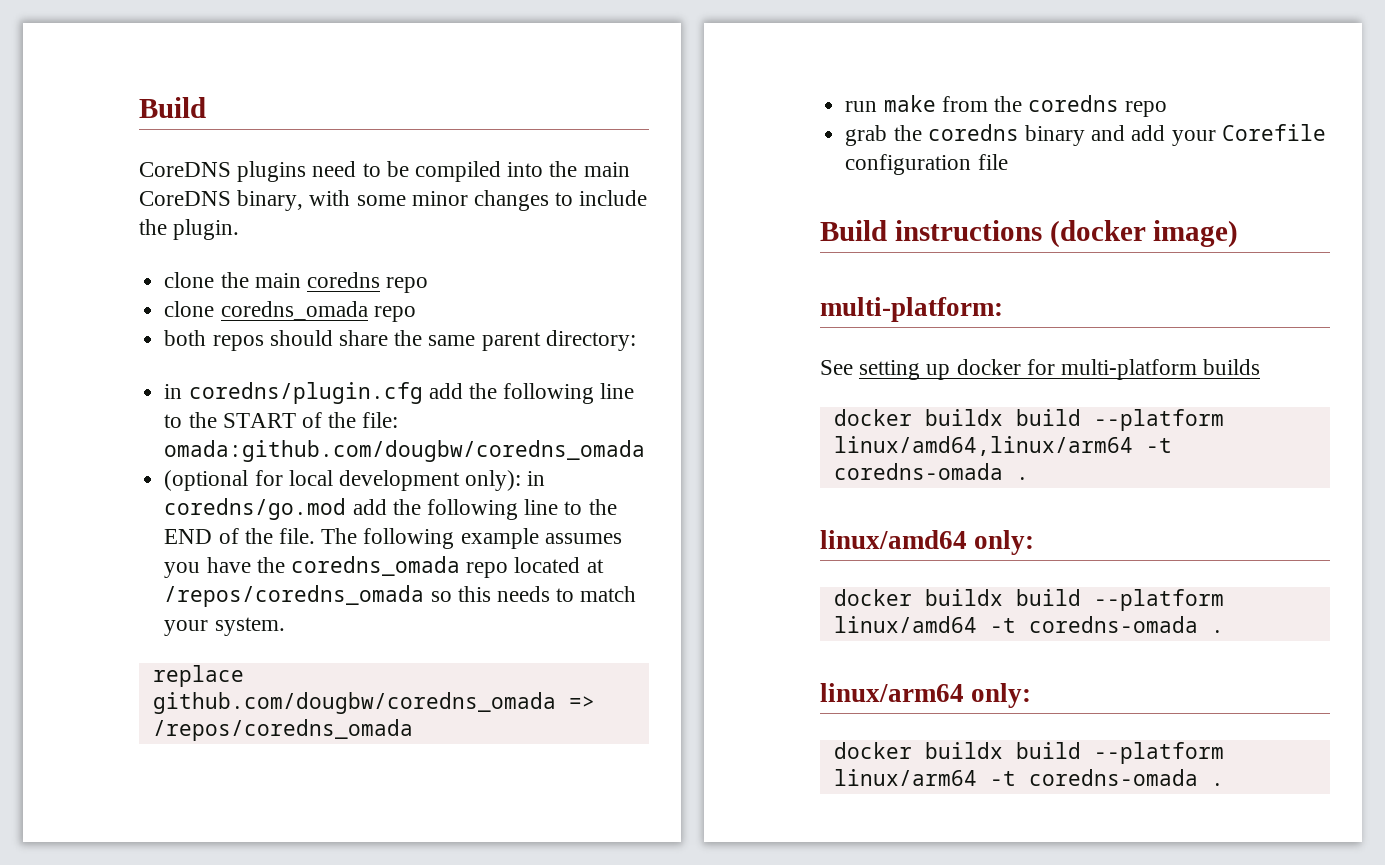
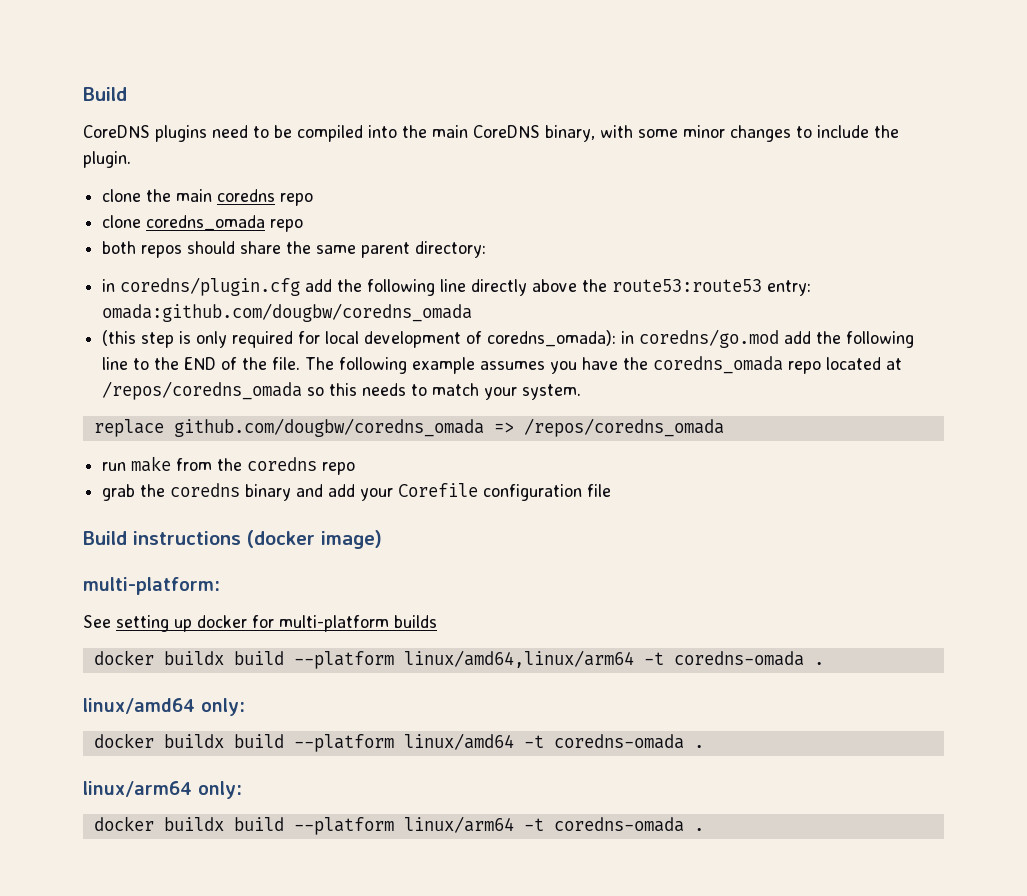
- in coredns/plugin.cfg add the following line to the START of the file: omada:github.com/dougbw/coredns_omada
- (optional for local development only): in coredns/go.mod add the following line to the END of the file.
+ in coredns/plugin.cfg add the following line directly above the route53:route53 entry: omada:github.com/dougbw/coredns_omada
+ (this step is only required for local development of coredns_omada): in coredns/go.mod add the following line to the END of the file.

